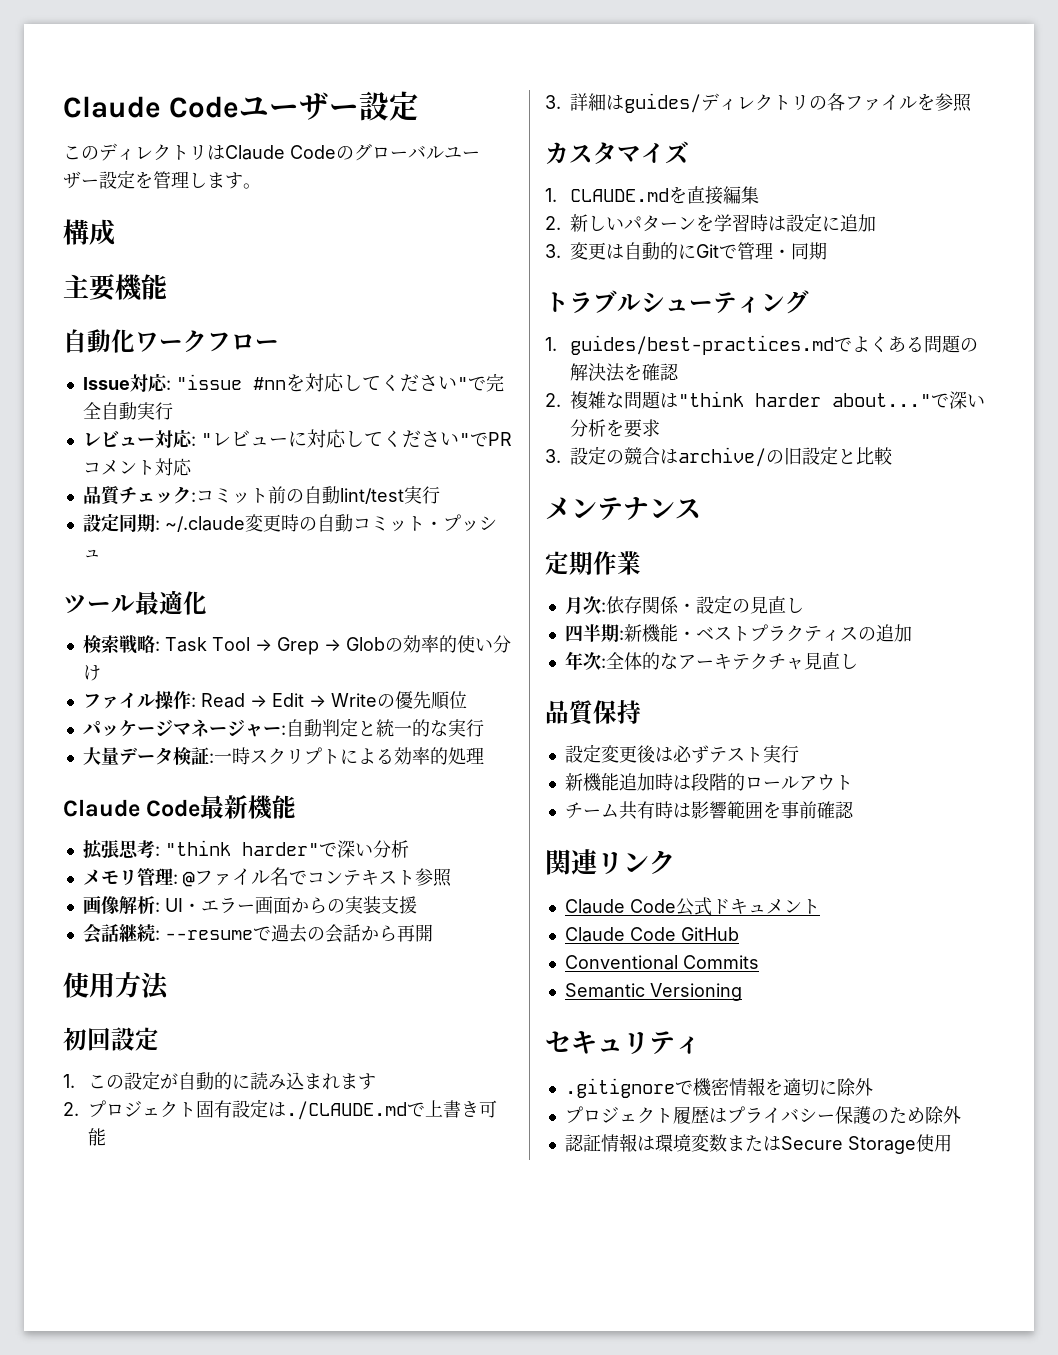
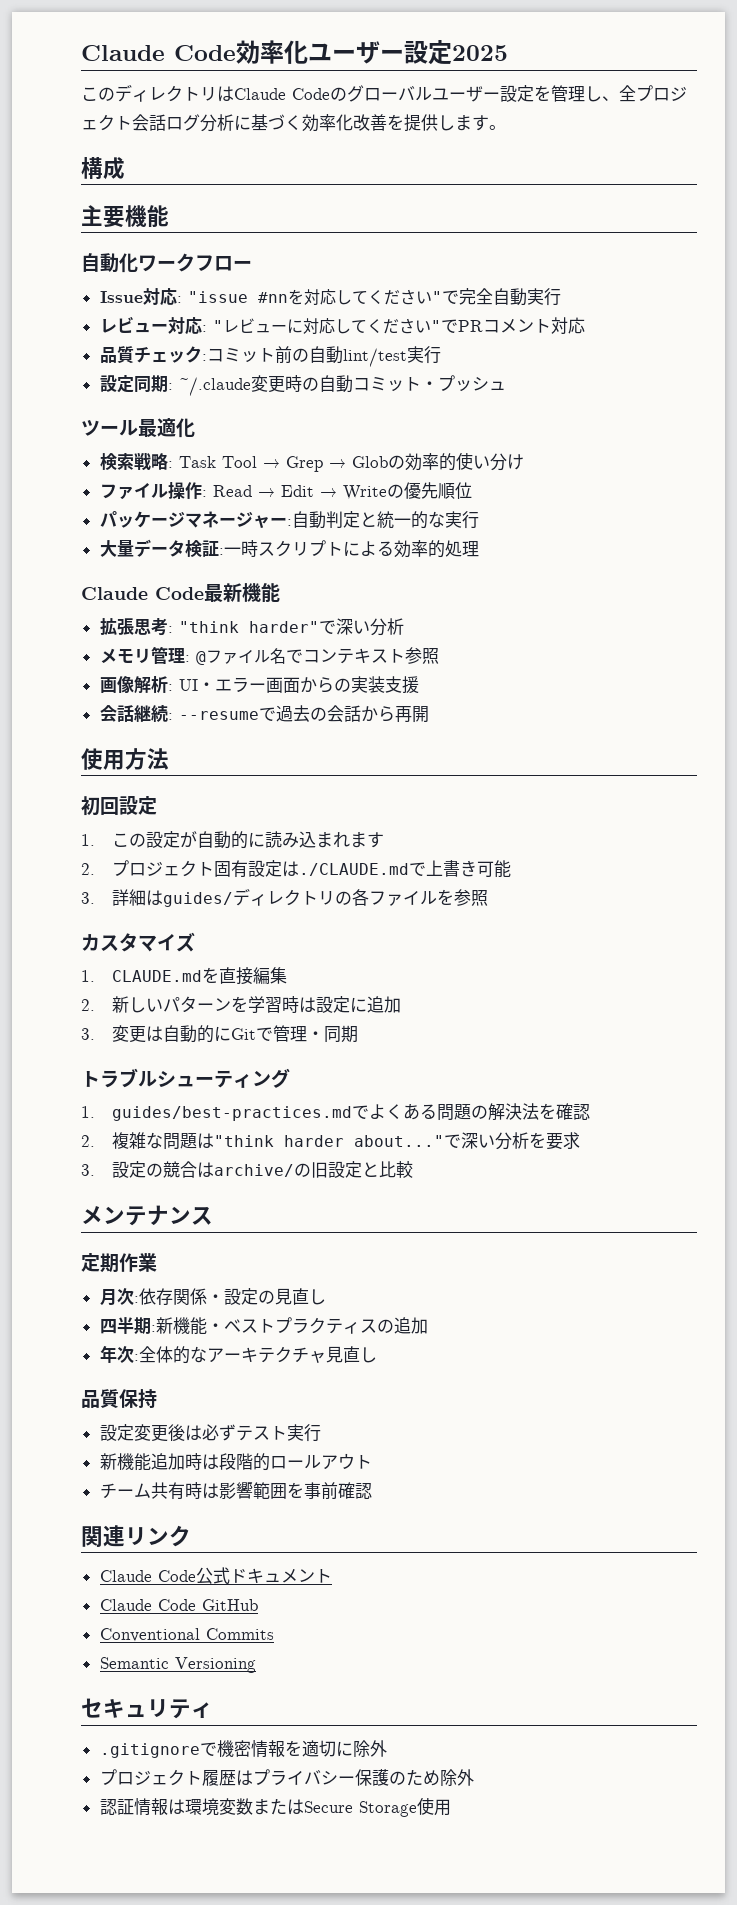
- Claude Codeユーザー設定
+ Claude Code効率化ユーザー設定2025
- このディレクトリはClaude Codeのグローバルユーザー設定を管理します。
+ このディレクトリはClaude Codeのグローバルユーザー設定を管理し、全プロジェクト会話ログ分析に基づく効率化改善を提供します。

